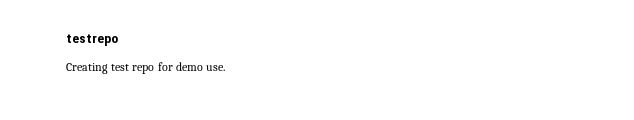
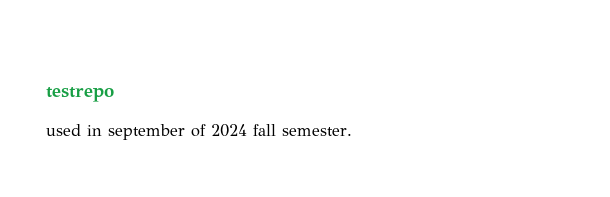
- Creating test repo for demo use.
+ used in september of 2024 fall semester.

